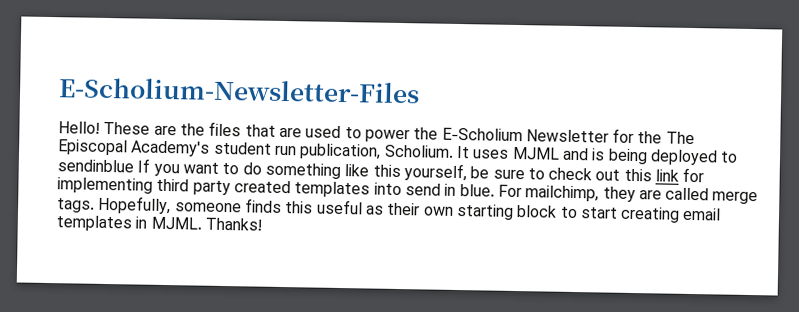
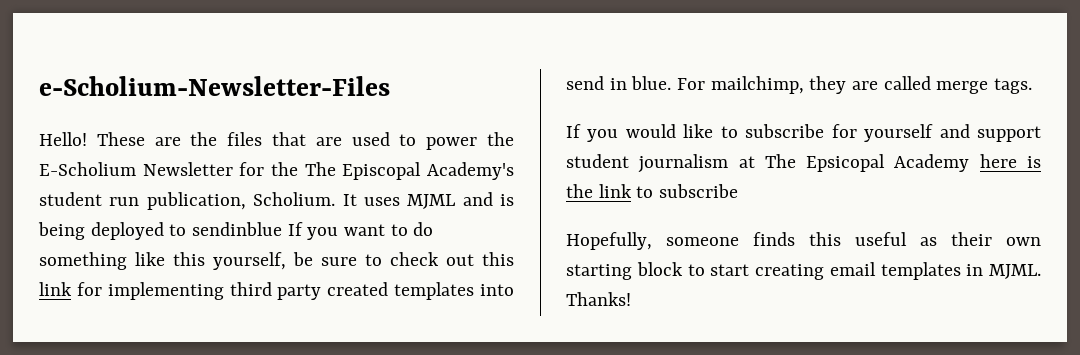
- E-Scholium-Newsletter-Files
+ e-Scholium-Newsletter-Files
- For mailchimp, they are called merge tags. Hopefully, someone finds this useful as their own starting block to start creating email templates in MJML.
+ For mailchimp, they are called merge tags.
+ If you would like to subscribe for yourself and support student journalism at The Epsicopal Academy here is the link to subscribe
+ Hopefully, someone finds this useful as their own starting block to start creating email templates in MJML.

